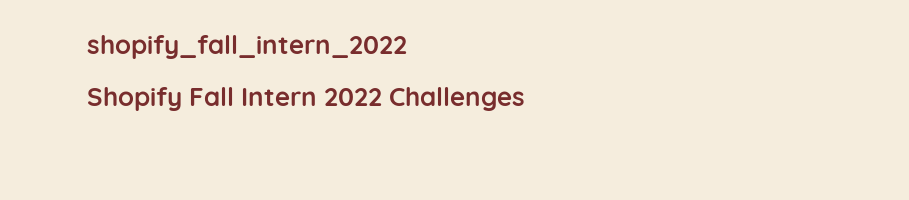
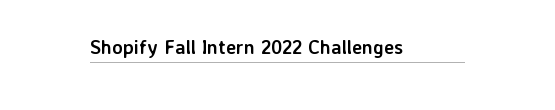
- shopify_fall_intern_2022

